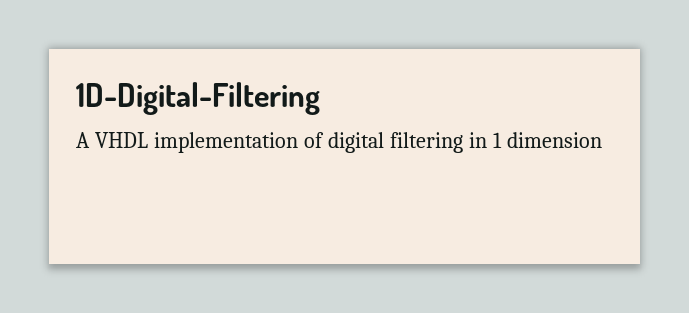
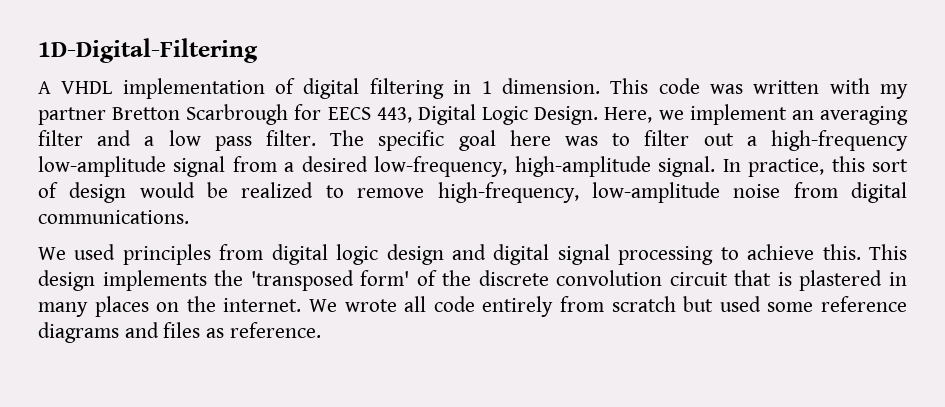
- A VHDL implementation of digital filtering in 1 dimension
+ A VHDL implementation of digital filtering in 1 dimension. This code was written with my partner Bretton Scarbrough for EECS 443, Digital Logic Design. Here, we implement an averaging filter and a low pass filter. The specific goal here was to filter out a high-frequency low-amplitude signal from a desired low-frequency, high-amplitude signal. In practice, this sort of design would be realized to remove high-frequency, low-amplitude noise from digital communications.
+ We used principles from digital logic design and digital signal processing to achieve this. This design implements the 'transposed form' of the discrete convolution circuit that is plastered in many places on the internet. We wrote all code entirely from scratch but used some reference diagrams and files as reference.

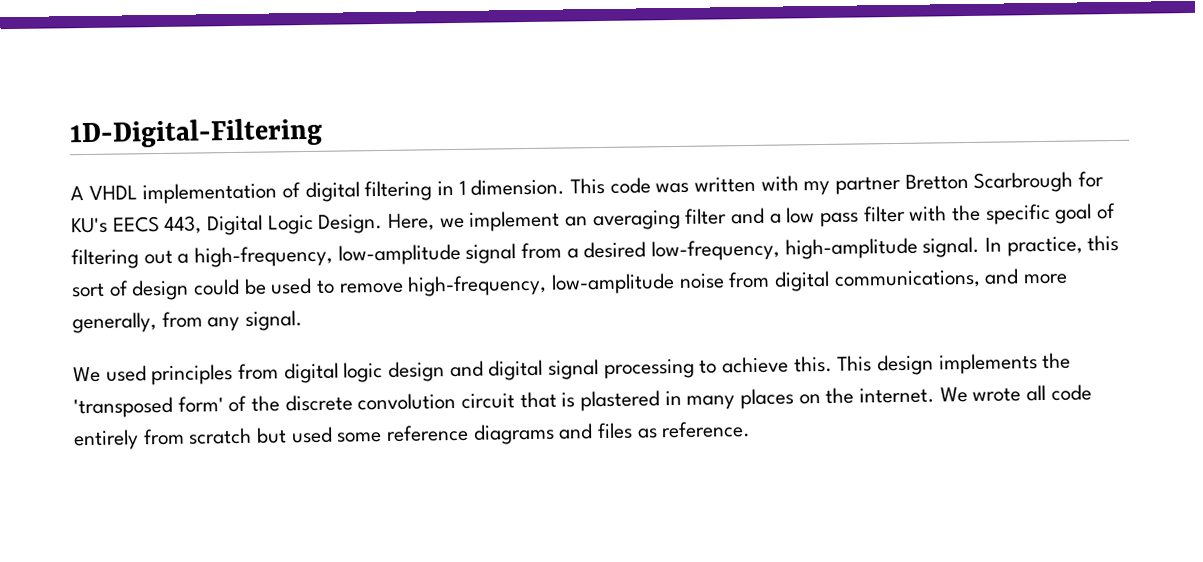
- This code was written with my partner Bretton Scarbrough for EECS 443, Digital Logic Design.
+ This code was written with my partner Bretton Scarbrough for KU's EECS 443, Digital Logic Design.
- Here, we implement an averaging filter and a low pass filter. The specific goal here was to filter out a high-frequency low-amplitude signal from a desired low-frequency, high-amplitude signal.
+ Here, we implement an averaging filter and a low pass filter with the specific goal of filtering out a high-frequency, low-amplitude signal from a desired low-frequency, high-amplitude signal.
- In practice, this sort of design would be realized to remove high-frequency, low-amplitude noise from digital communications.
+ In practice, this sort of design could be used to remove high-frequency, low-amplitude noise from digital communications, and more generally, from any signal.

